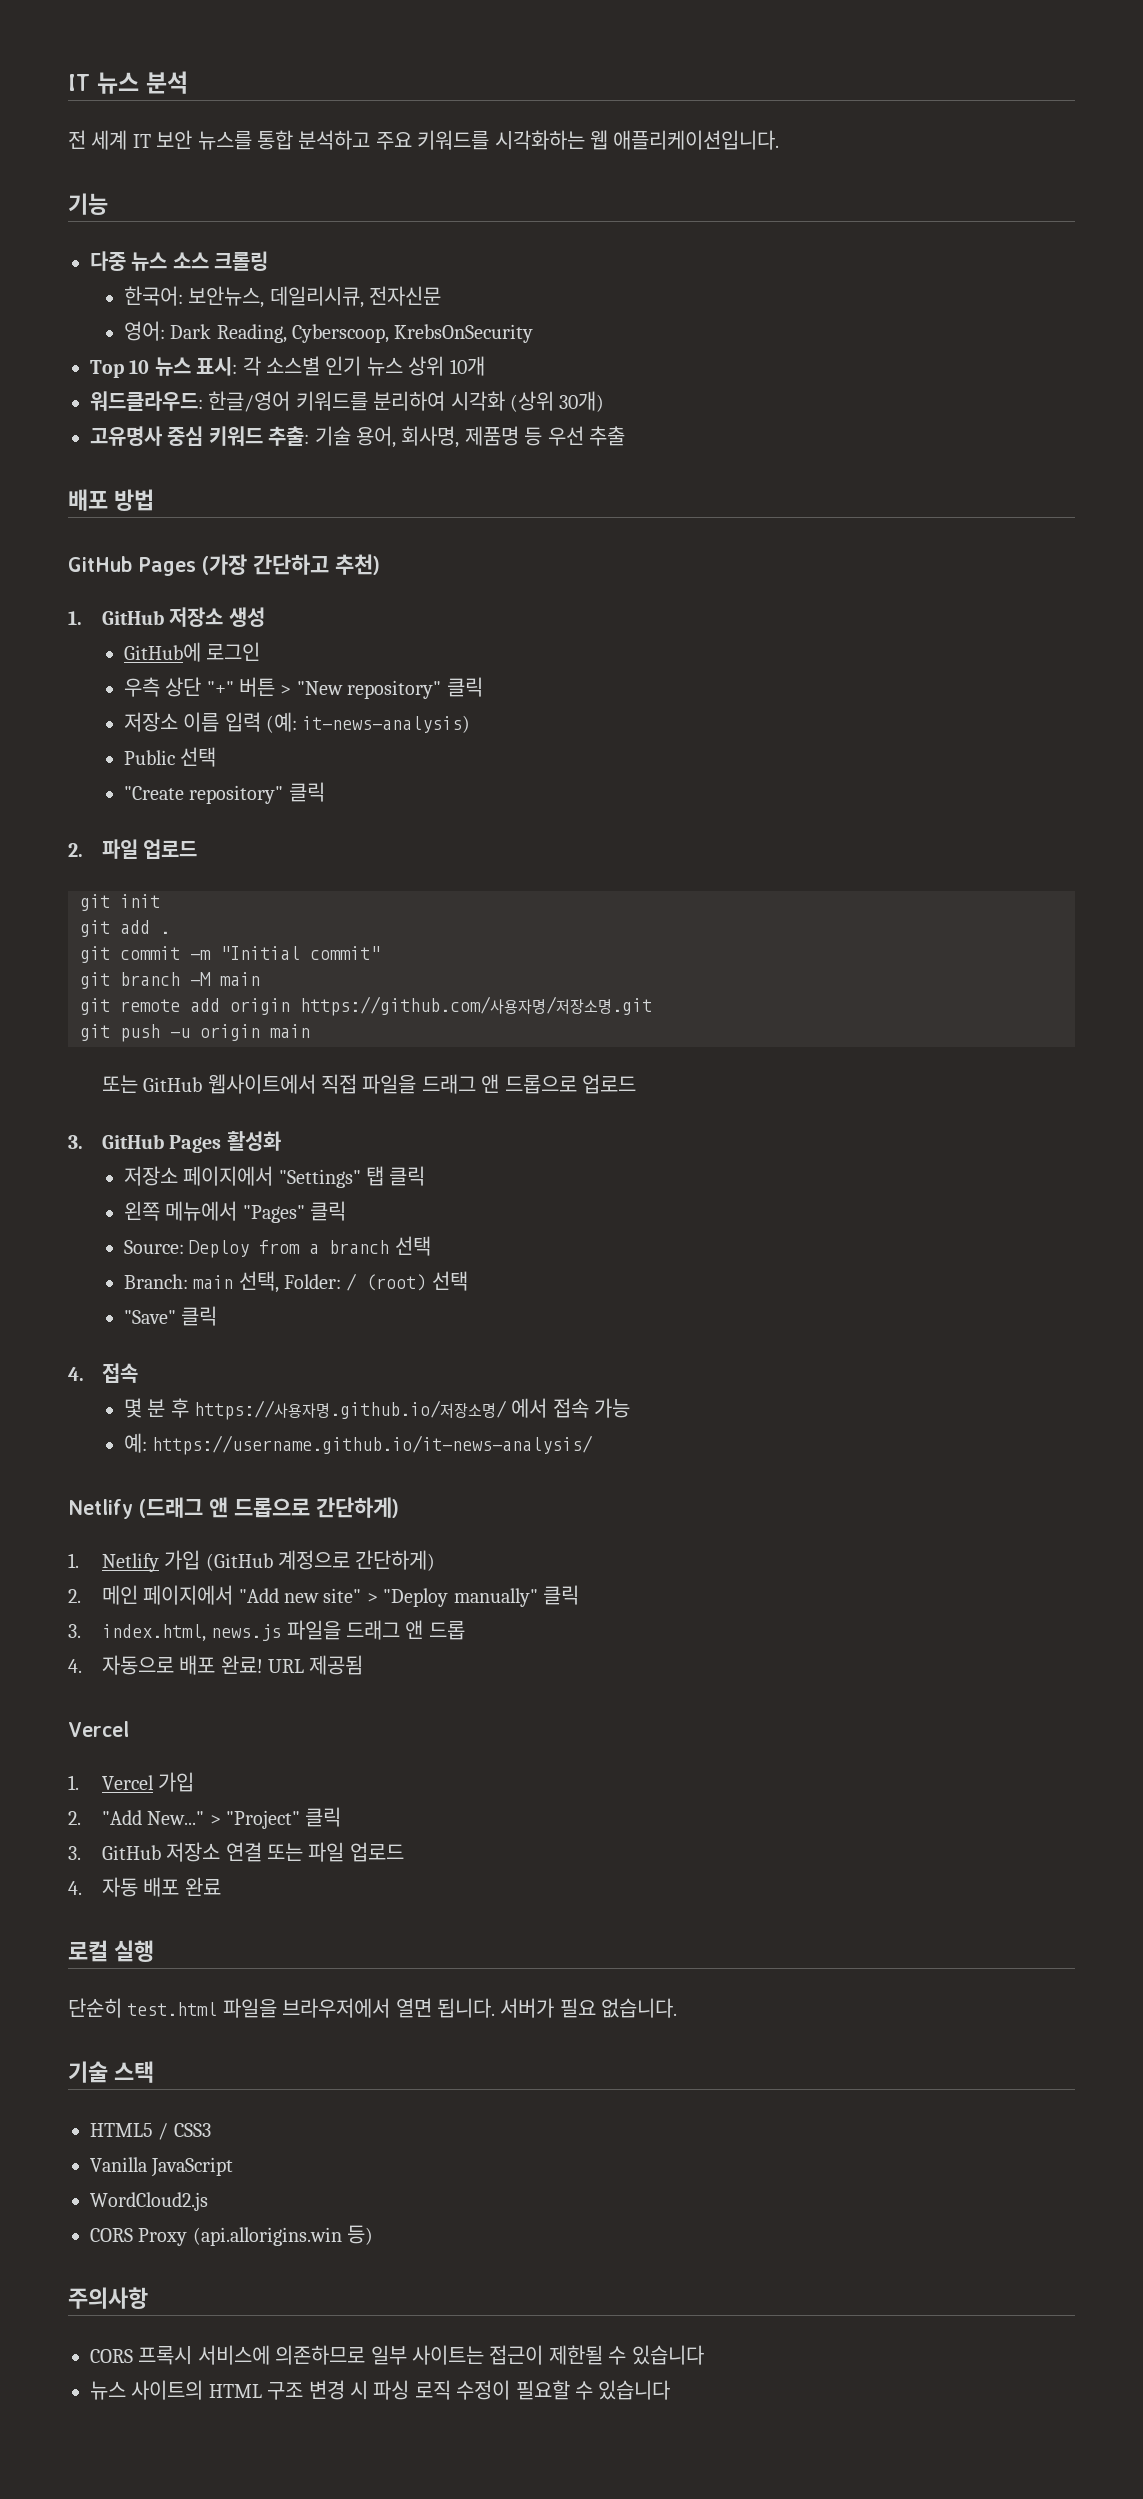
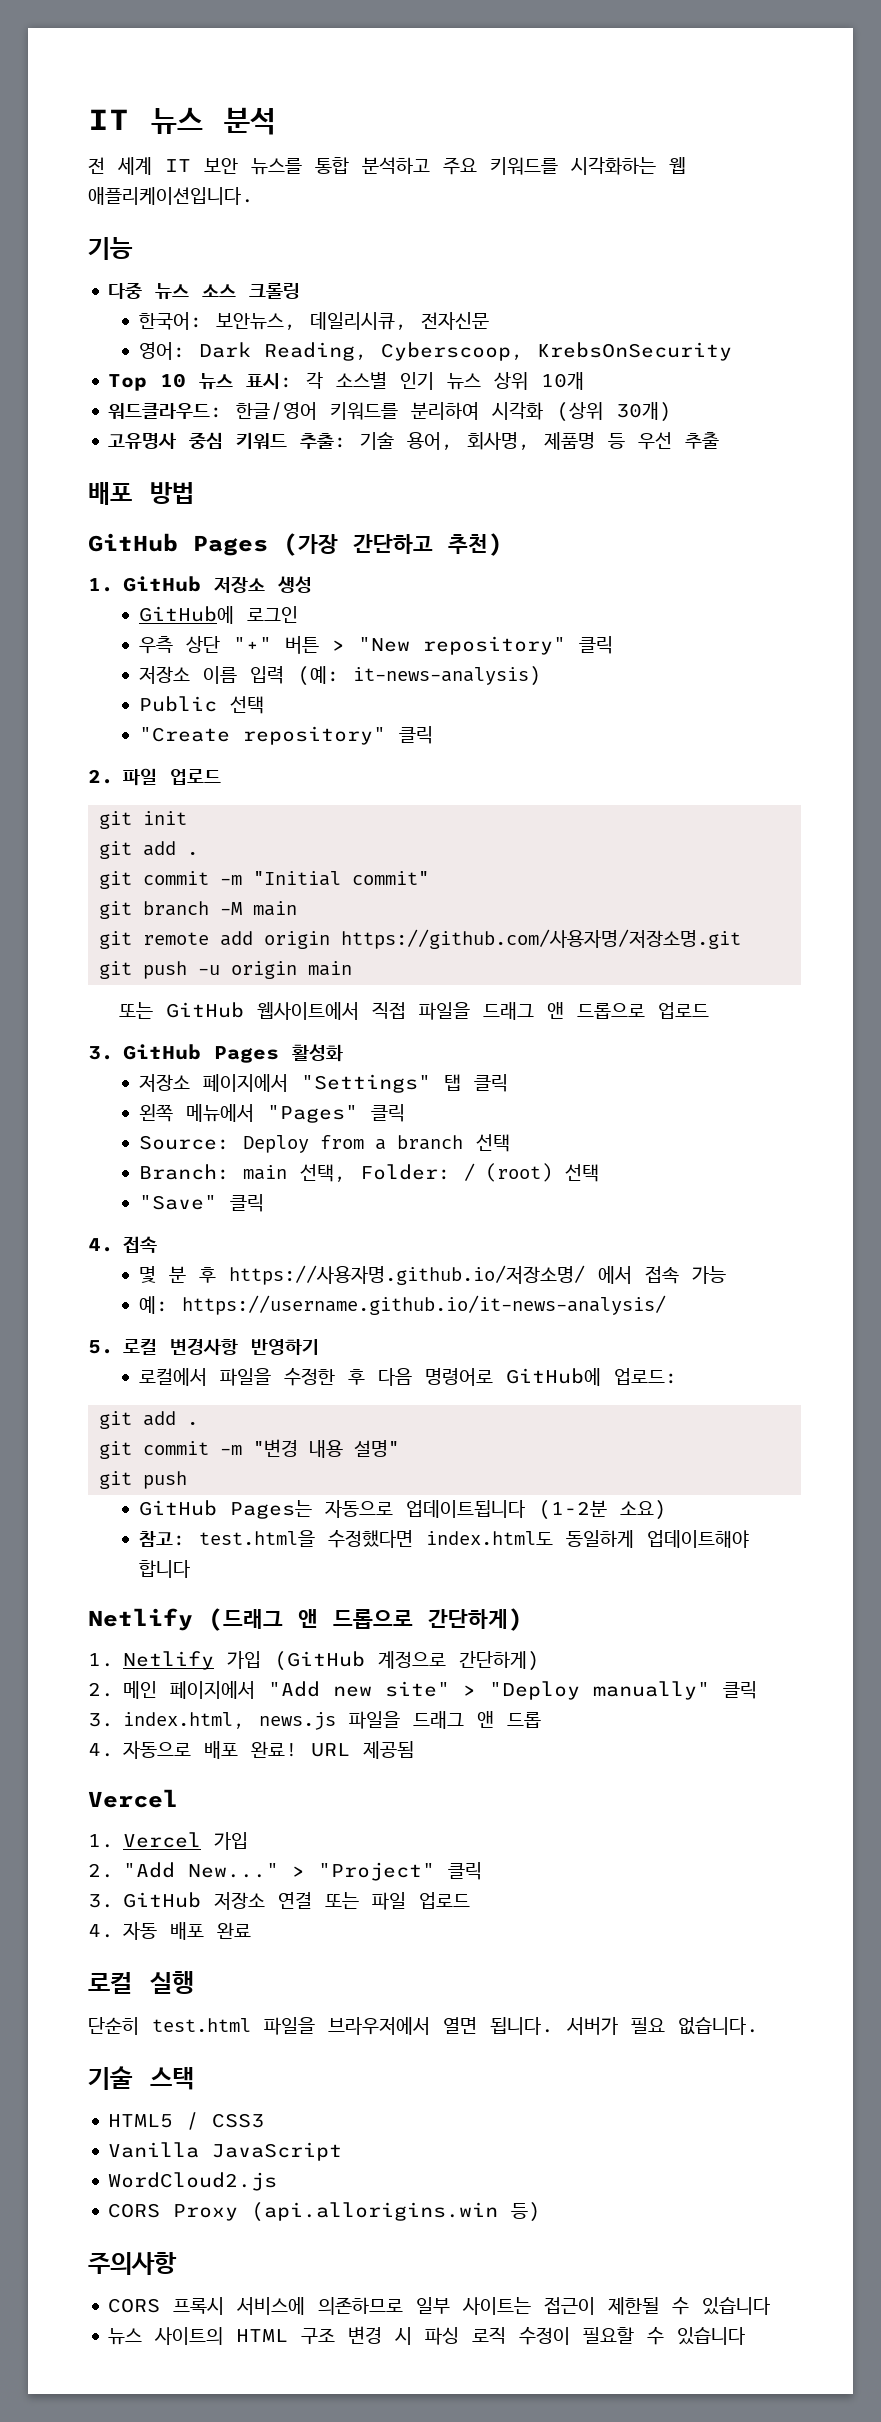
+ 5. 로컬 변경사항 반영하기
+ 로컬에서 파일을 수정한 후 다음 명령어로 GitHub에 업로드:
+ git add .
+ git commit -m "변경 내용 설명"
+ git push
+ GitHub Pages는 자동으로 업데이트됩니다 (1-2분 소요)
+ 참고: test.html을 수정했다면 index.html도 동일하게 업데이트해야 합니다

